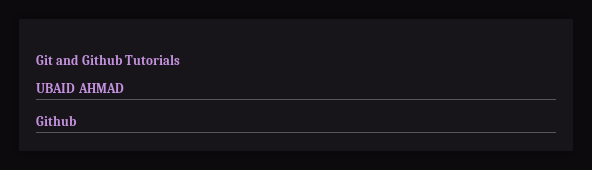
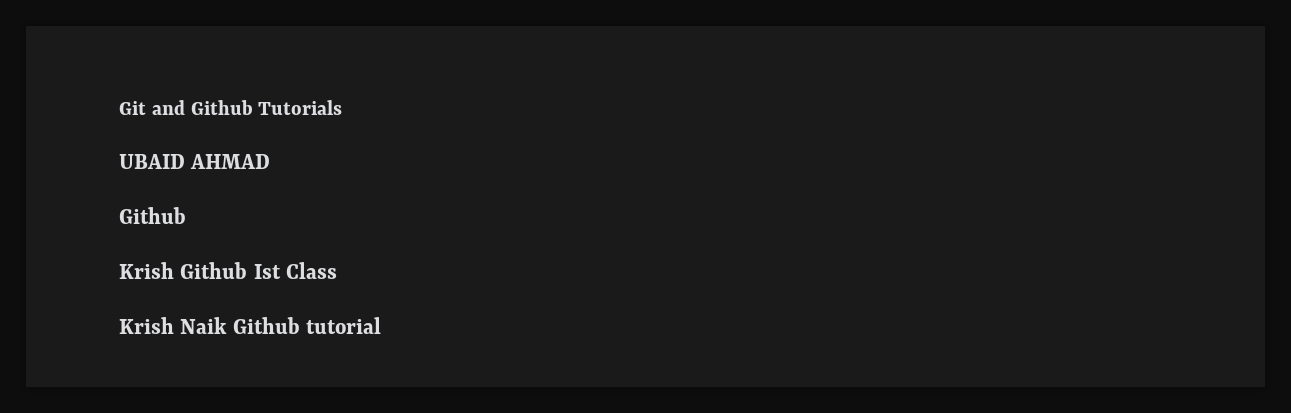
+ Krish Github Ist Class
+ Krish Naik Github tutorial

